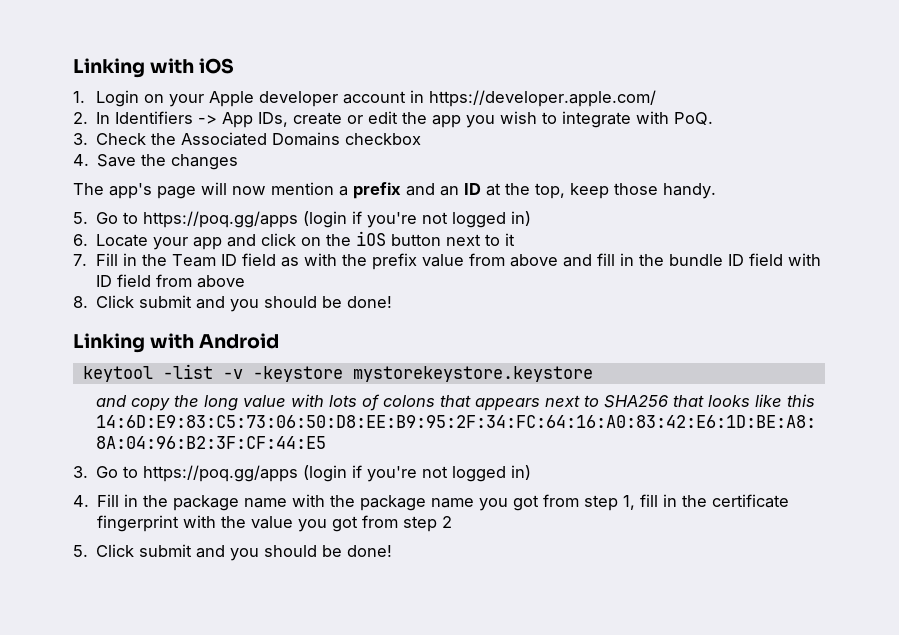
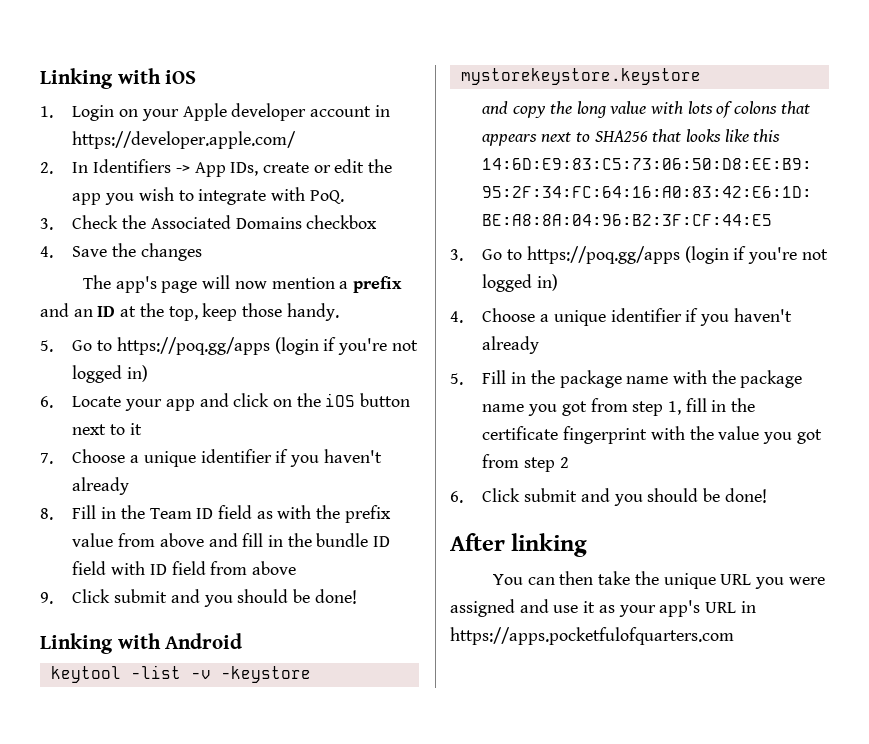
- 7. Fill in the Team ID field as with the prefix value from above and fill in the bundle ID field with ID field from above
+ 7. Choose a unique identifier if you haven't already
+ 8. Fill in the Team ID field as with the prefix value from above and fill in the bundle ID field with ID field from above
- 8. Click submit and you should be done!
+ 9. Click submit and you should be done!
- 4. Fill in the package name with the package name you got from step 1, fill in the certificate fingerprint with the value you got from step 2
+ 4. Choose a unique identifier if you haven't already
+ 5. Fill in the package name with the package name you got from step 1, fill in the certificate fingerprint with the value you got from step 2
- 5. Click submit and you should be done!
+ 6. Click submit and you should be done!
+ After linking
+ You can then take the unique URL you were assigned and use it as your app's URL in https://apps.pocketfulofquarters.com

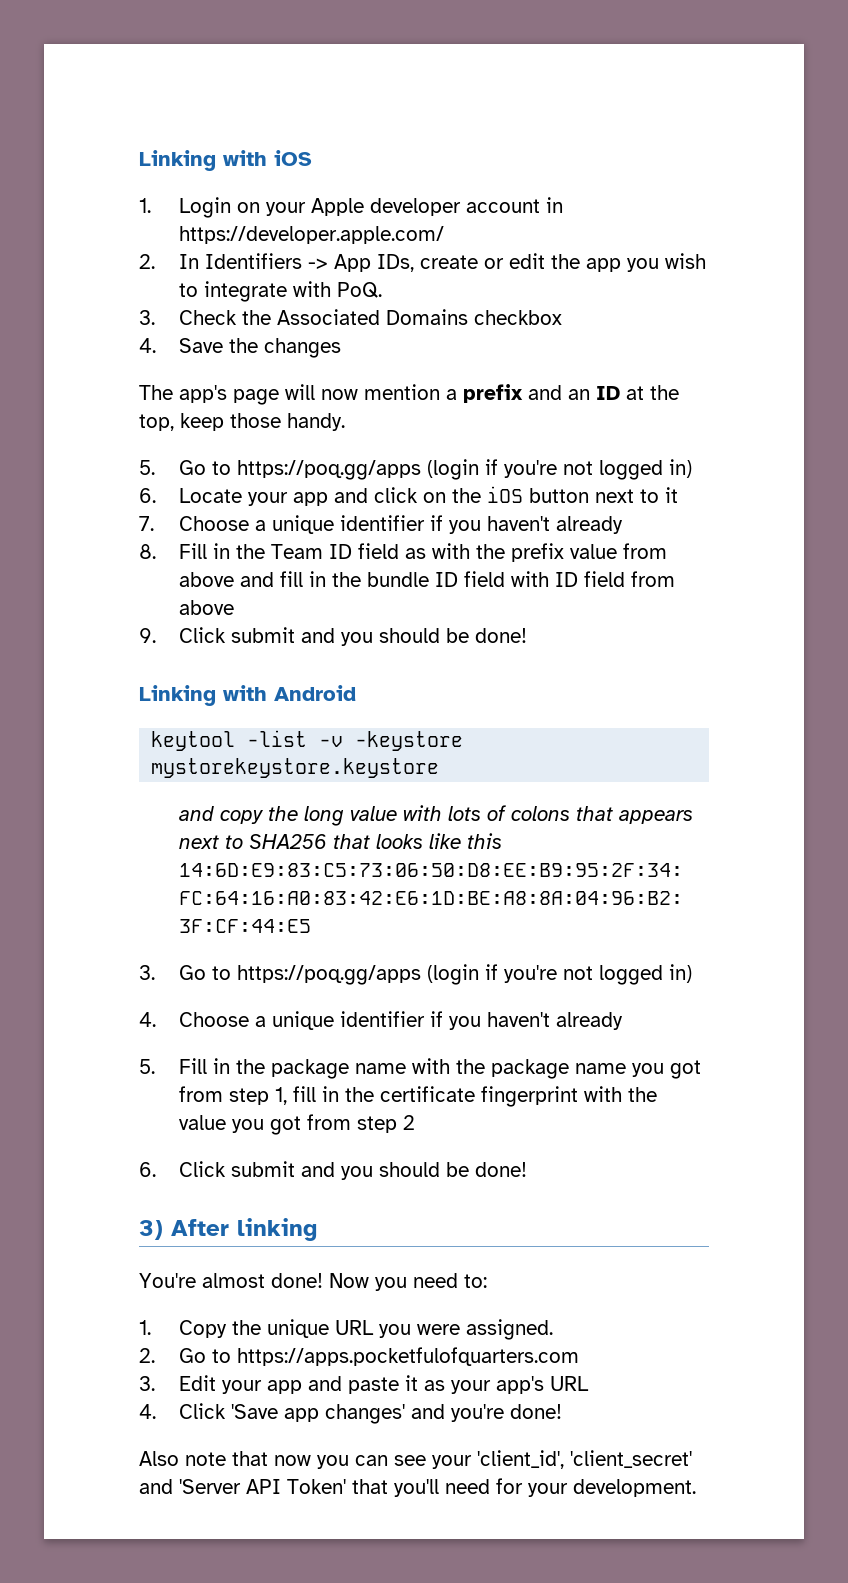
- After linking
+ 3) After linking
- You can then take the unique URL you were assigned and use it as your app's URL in https://apps.pocketfulofquarters.com
+ You're almost done! Now you need to:
+ 1. Copy the unique URL you were assigned.
+ 2. Go to https://apps.pocketfulofquarters.com
+ 3. Edit your app and paste it as your app's URL
+ 4. Click 'Save app changes' and you're done!
+ Also note that now you can see your 'client_id', 'client_secret' and 'Server API Token' that you'll need for your development.

